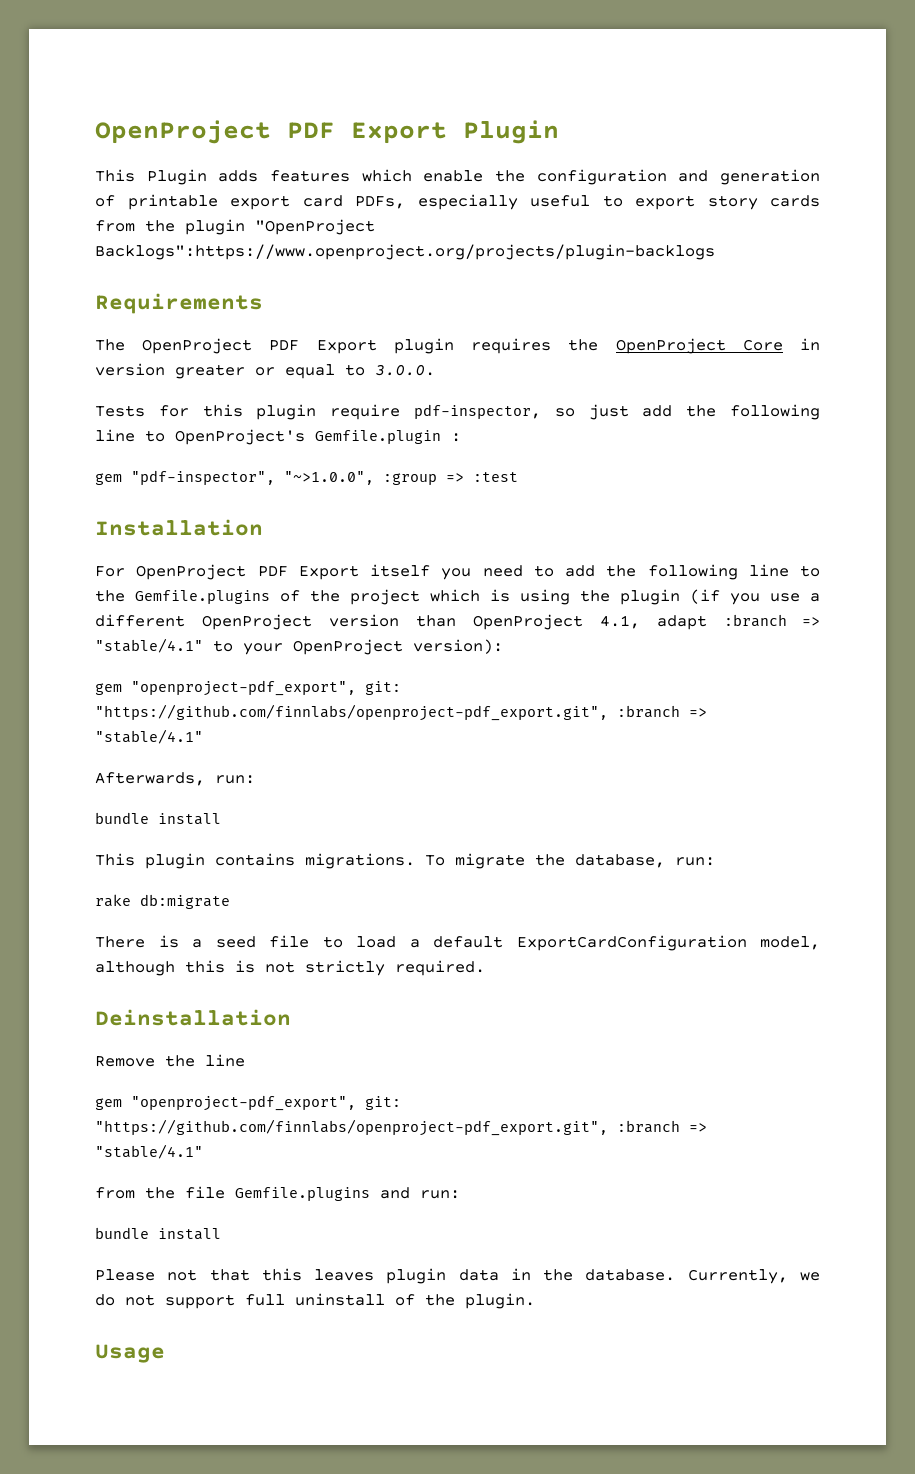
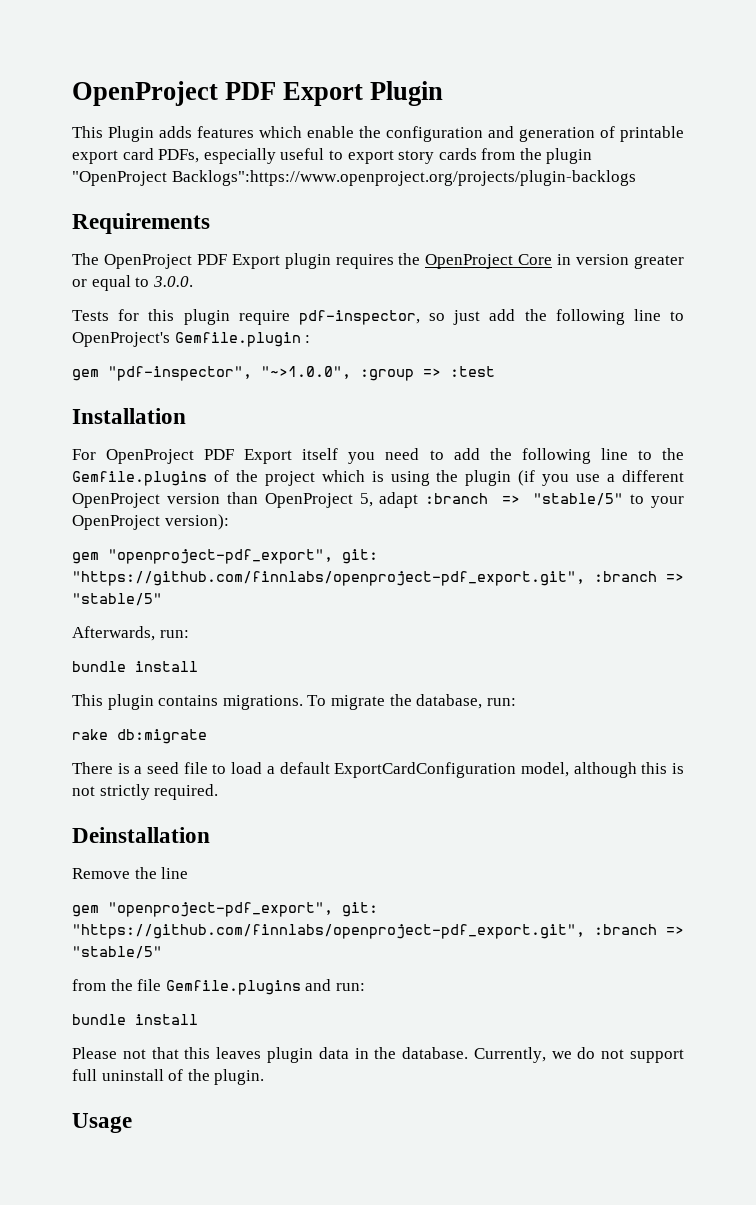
- For OpenProject PDF Export itself you need to add the following line to the Gemfile.plugins of the project which is using the plugin (if you use a different OpenProject version than OpenProject 4.1, adapt :branch => "stable/4.1" to your OpenProject version):
- gem "openproject-pdf_export", git: "https://github.com/finnlabs/openproject-pdf_export.git", :branch => "stable/4.1"
+ For OpenProject PDF Export itself you need to add the following line to the Gemfile.plugins of the project which is using the plugin (if you use a different OpenProject version than OpenProject 5, adapt :branch => "stable/5" to your OpenProject version):
+ gem "openproject-pdf_export", git: "https://github.com/finnlabs/openproject-pdf_export.git", :branch => "stable/5"
  Remove the line
- gem "openproject-pdf_export", git: "https://github.com/finnlabs/openproject-pdf_export.git", :branch => "stable/4.1"
+ gem "openproject-pdf_export", git: "https://github.com/finnlabs/openproject-pdf_export.git", :branch => "stable/5"

